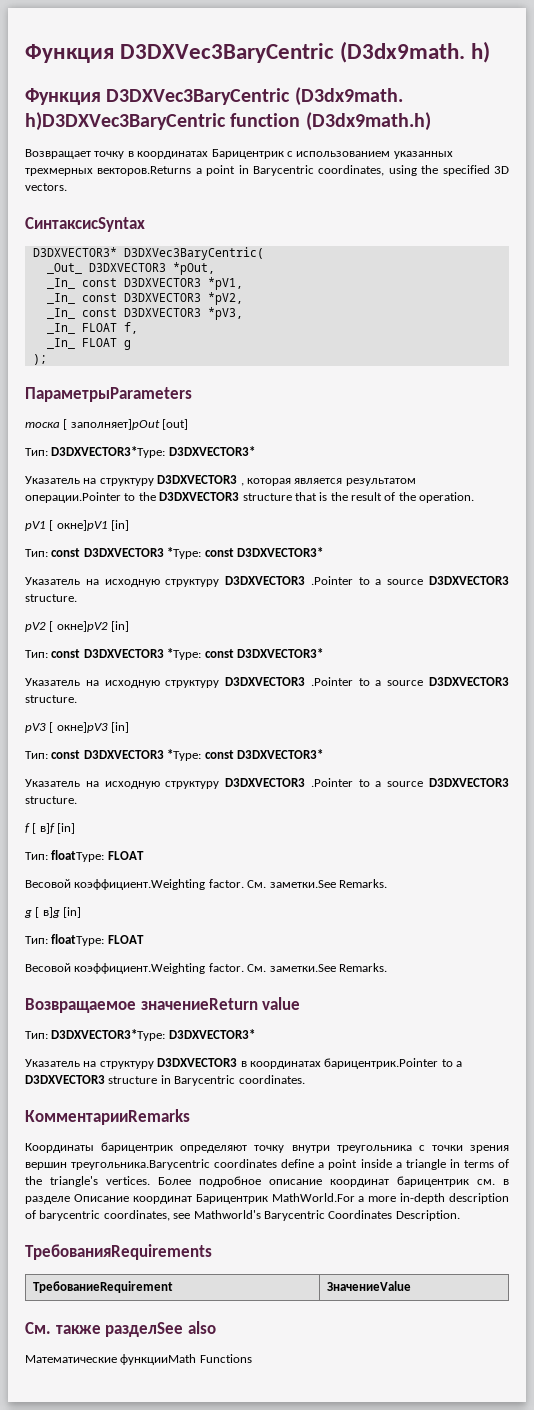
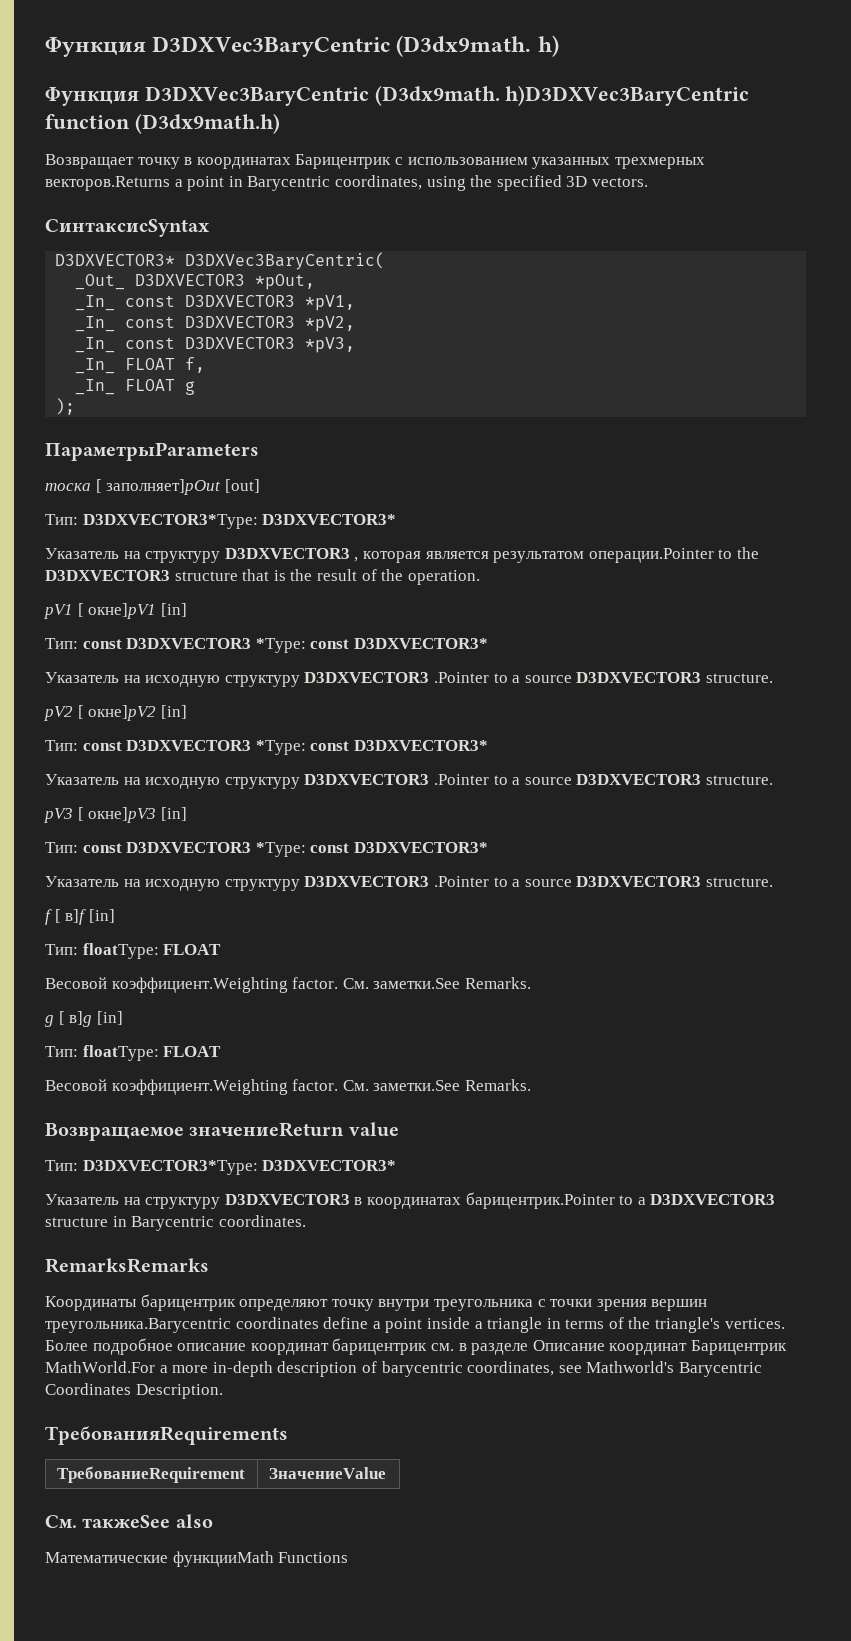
- КомментарииRemarks
+ RemarksRemarks
- См. также разделSee also
+ См. такжеSee also

